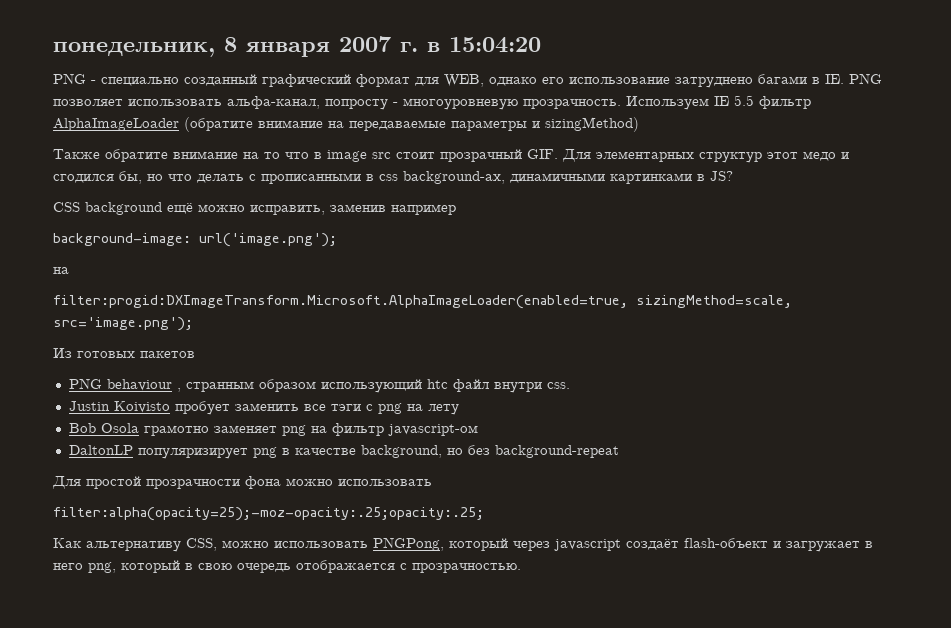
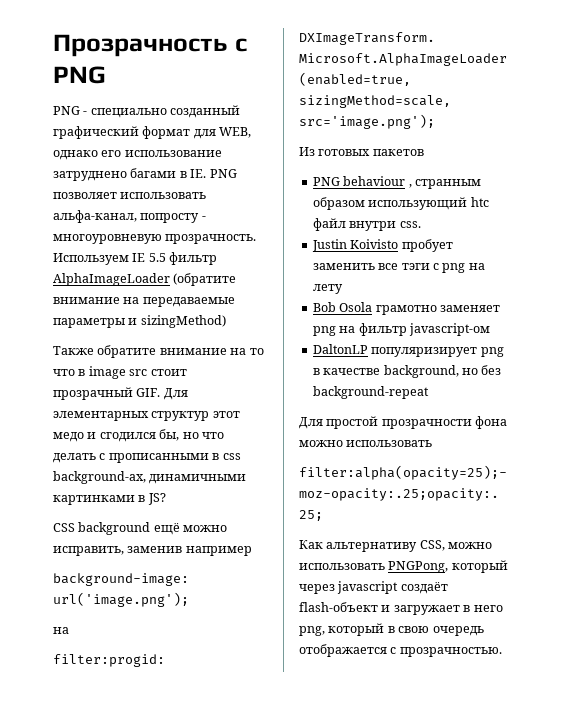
- понедельник, 8 января 2007 г. в 15:04:20
+ Прозрачность с PNG

